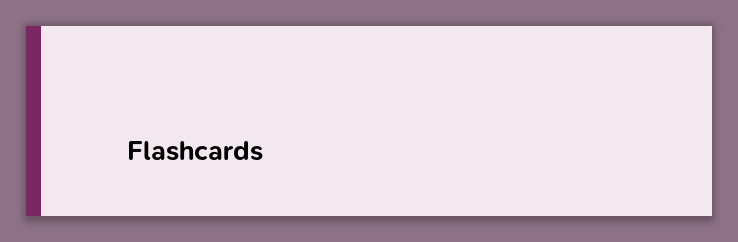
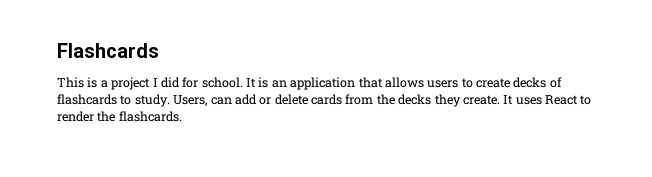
+ This is a project I did for school. It is an application that allows users to create decks of flashcards to study. Users, can add or delete cards from the decks they create. It uses React to render the flashcards.

